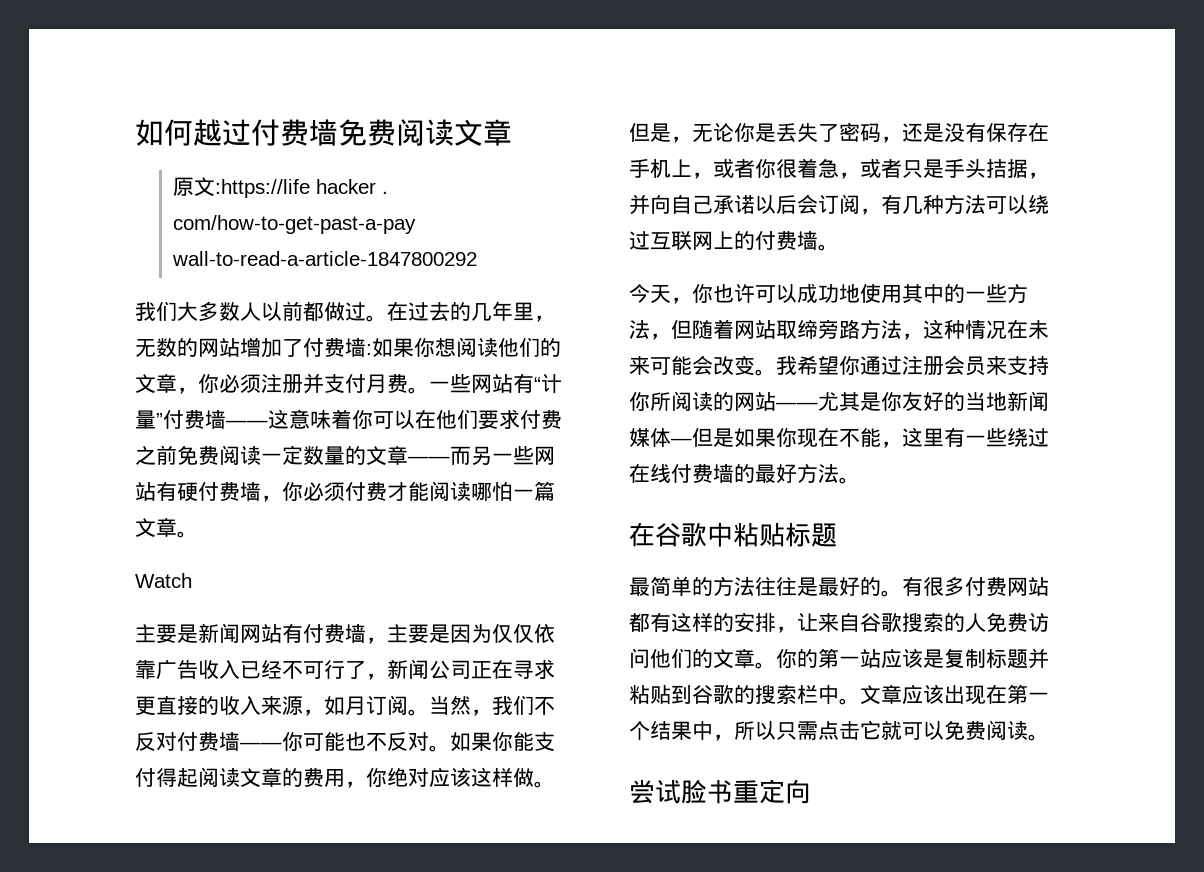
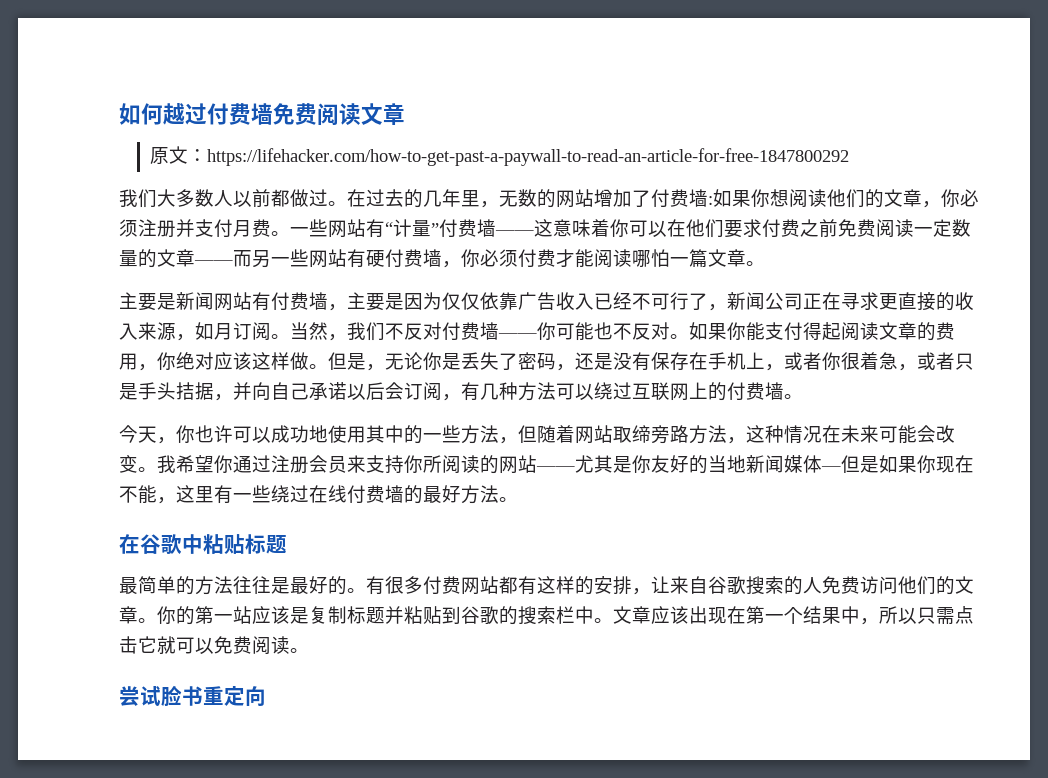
- 原文:https://life hacker . com/how-to-get-past-a-pay wall-to-read-a-article-1847800292
+ 原文：https://lifehacker.com/how-to-get-past-a-paywall-to-read-an-article-for-free-1847800292
- Watch

